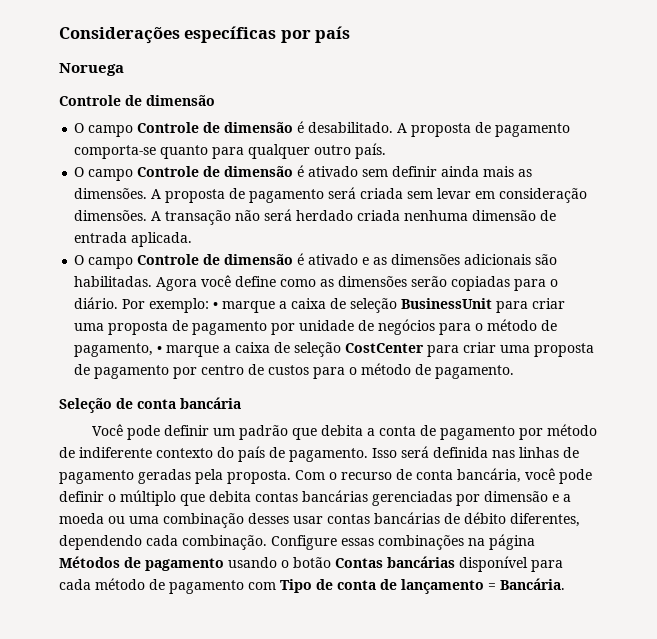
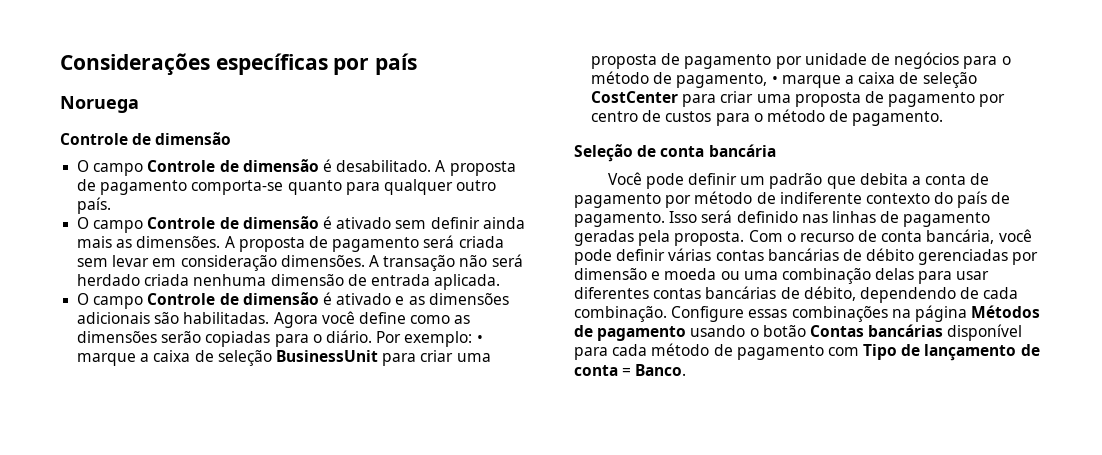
- Isso será definida nas linhas de pagamento geradas pela proposta.
+ Isso será definido nas linhas de pagamento geradas pela proposta.
- Com o recurso de conta bancária, você pode definir o múltiplo que debita contas bancárias gerenciadas por dimensão e a moeda ou uma combinação desses usar contas bancárias de débito diferentes, dependendo cada combinação.
+ Com o recurso de conta bancária, você pode definir várias contas bancárias de débito gerenciadas por dimensão e moeda ou uma combinação delas para usar diferentes contas bancárias de débito, dependendo de cada combinação.
- Configure essas combinações na página Métodos de pagamento usando o botão Contas bancárias disponível para cada método de pagamento com Tipo de conta de lançamento = Bancária.
+ Configure essas combinações na página Métodos de pagamento usando o botão Contas bancárias disponível para cada método de pagamento com Tipo de lançamento de conta = Banco.

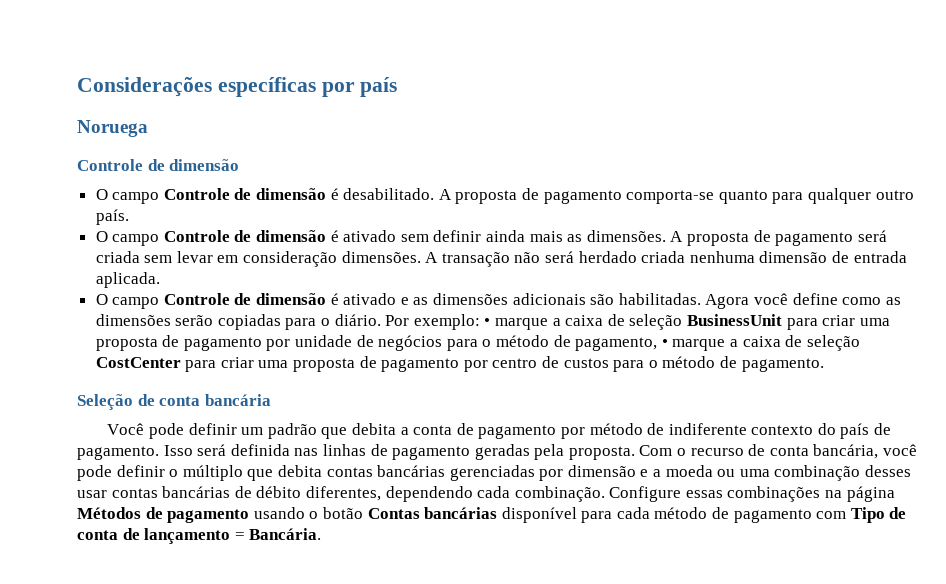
- Isso será definido nas linhas de pagamento geradas pela proposta.
+ Isso será definida nas linhas de pagamento geradas pela proposta.
- Com o recurso de conta bancária, você pode definir várias contas bancárias de débito gerenciadas por dimensão e moeda ou uma combinação delas para usar diferentes contas bancárias de débito, dependendo de cada combinação.
+ Com o recurso de conta bancária, você pode definir o múltiplo que debita contas bancárias gerenciadas por dimensão e a moeda ou uma combinação desses usar contas bancárias de débito diferentes, dependendo cada combinação.
- Configure essas combinações na página Métodos de pagamento usando o botão Contas bancárias disponível para cada método de pagamento com Tipo de lançamento de conta = Banco.
+ Configure essas combinações na página Métodos de pagamento usando o botão Contas bancárias disponível para cada método de pagamento com Tipo de conta de lançamento = Bancária.

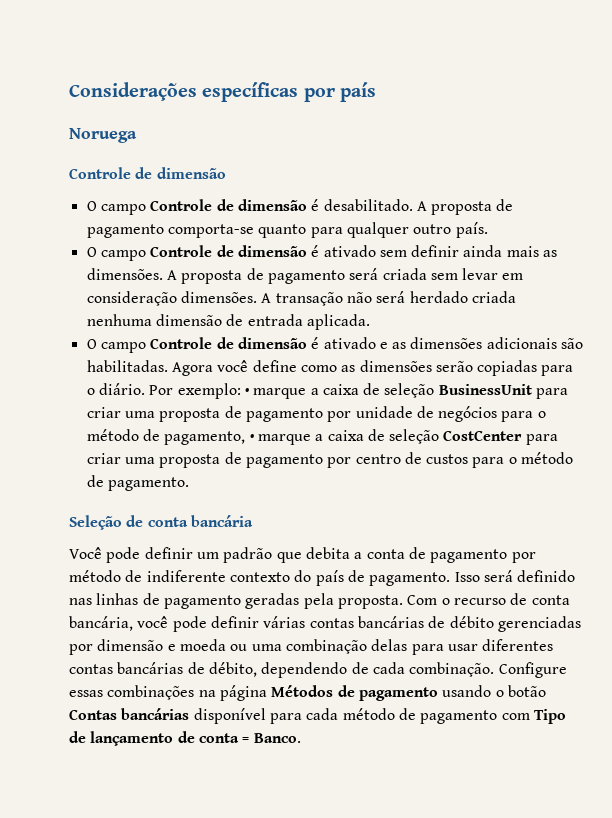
- Isso será definida nas linhas de pagamento geradas pela proposta.
+ Isso será definido nas linhas de pagamento geradas pela proposta.
- Com o recurso de conta bancária, você pode definir o múltiplo que debita contas bancárias gerenciadas por dimensão e a moeda ou uma combinação desses usar contas bancárias de débito diferentes, dependendo cada combinação.
+ Com o recurso de conta bancária, você pode definir várias contas bancárias de débito gerenciadas por dimensão e moeda ou uma combinação delas para usar diferentes contas bancárias de débito, dependendo de cada combinação.
- Configure essas combinações na página Métodos de pagamento usando o botão Contas bancárias disponível para cada método de pagamento com Tipo de conta de lançamento = Bancária.
+ Configure essas combinações na página Métodos de pagamento usando o botão Contas bancárias disponível para cada método de pagamento com Tipo de lançamento de conta = Banco.

